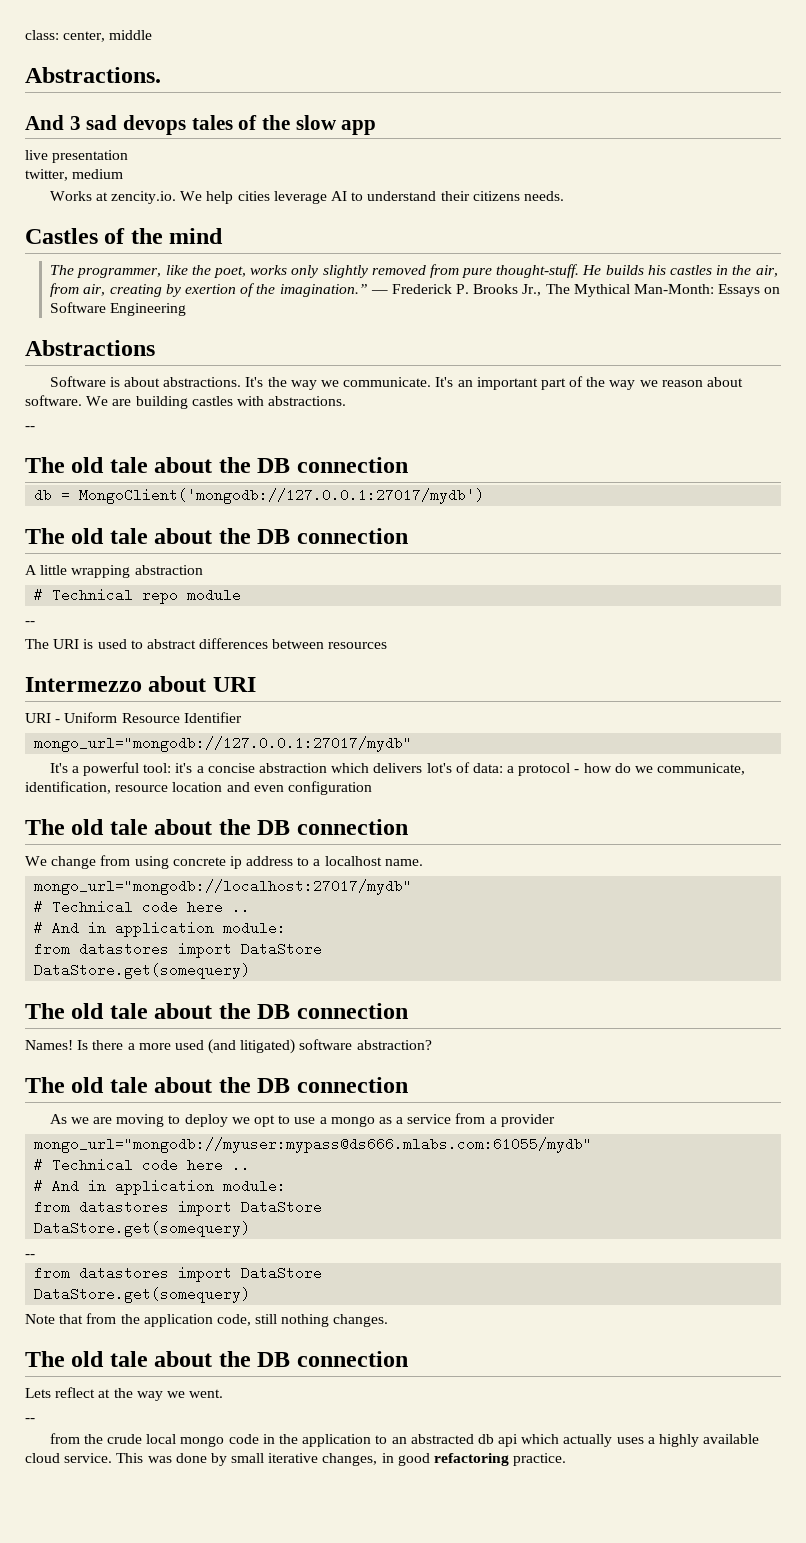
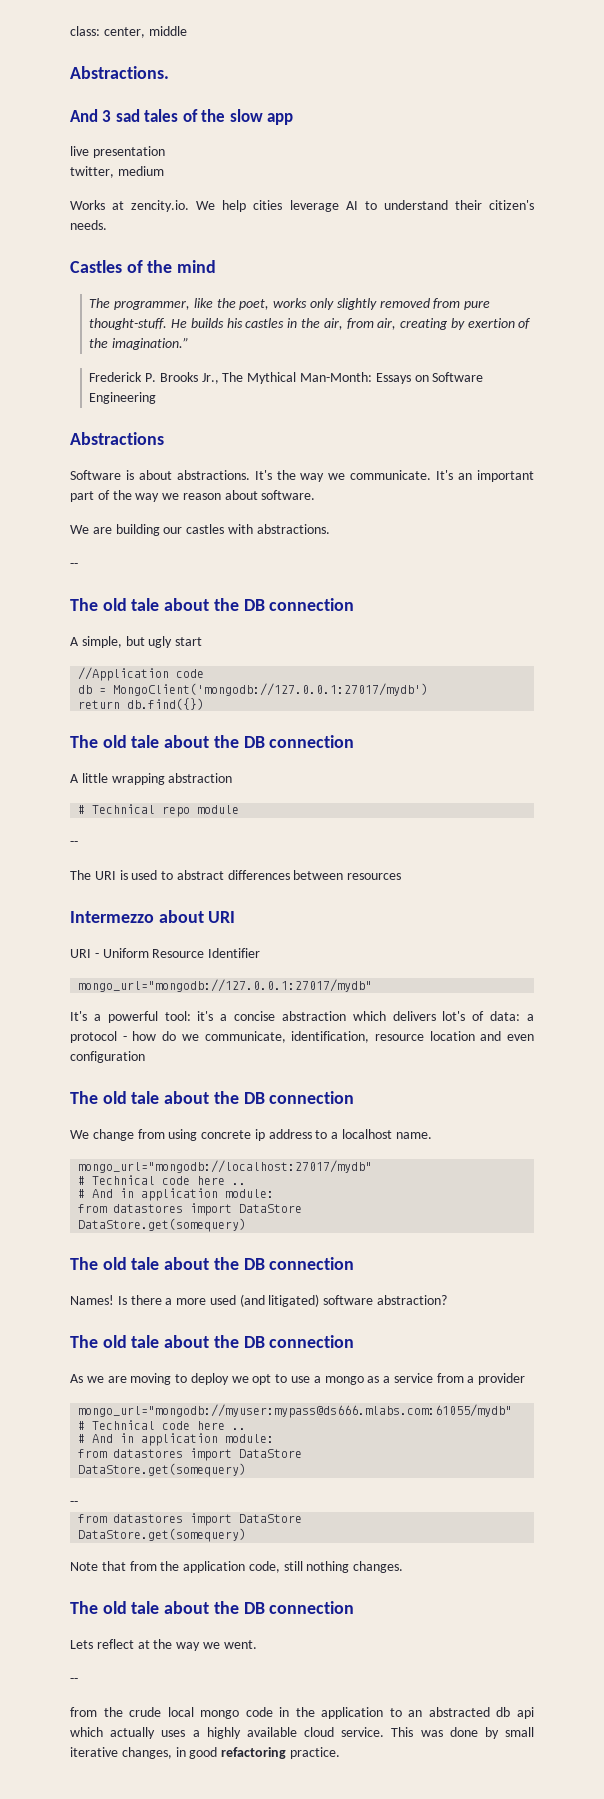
- And 3 sad devops tales of the slow app
+ And 3 sad tales of the slow app
- Works at zencity.io. We help cities leverage AI to understand their citizens needs.
+ Works at zencity.io. We help cities leverage AI to understand their citizen's needs.
- He builds his castles in the air, from air, creating by exertion of the imagination.” ― Frederick P. Brooks Jr., The Mythical Man-Month: Essays on Software Engineering
+ He builds his castles in the air, from air, creating by exertion of the imagination.”
+ Frederick P. Brooks Jr., The Mythical Man-Month: Essays on Software Engineering
- It's an important part of the way we reason about software. We are building castles with abstractions.
+ It's an important part of the way we reason about software.
+ We are building our castles with abstractions.
+ A simple, but ugly start
+ //Application code
+ return db.find({})

